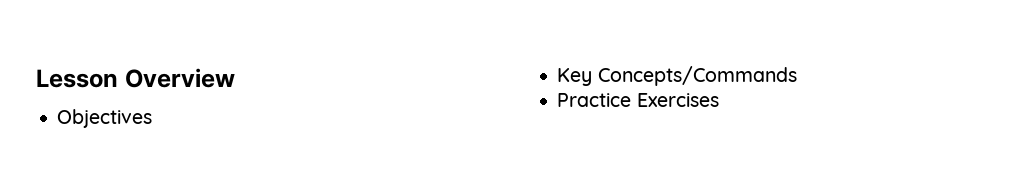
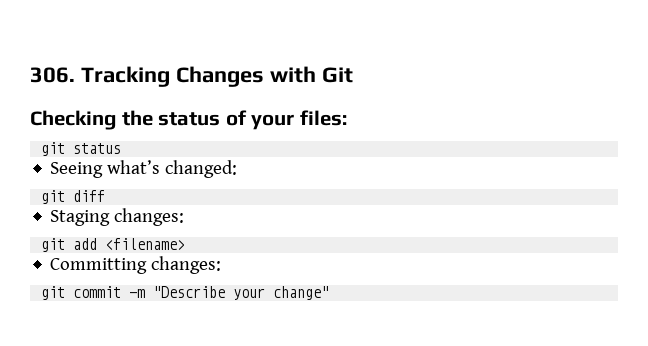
- Lesson Overview
- Objectives
- Key Concepts/Commands
- Practice Exercises
+ 306. Tracking Changes with Git
+ Checking the status of your files:
+ git status
+ Seeing what’s changed:
+ git diff
+ Staging changes:
+ git add <filename>
+ Committing changes:
+ git commit -m "Describe your change"

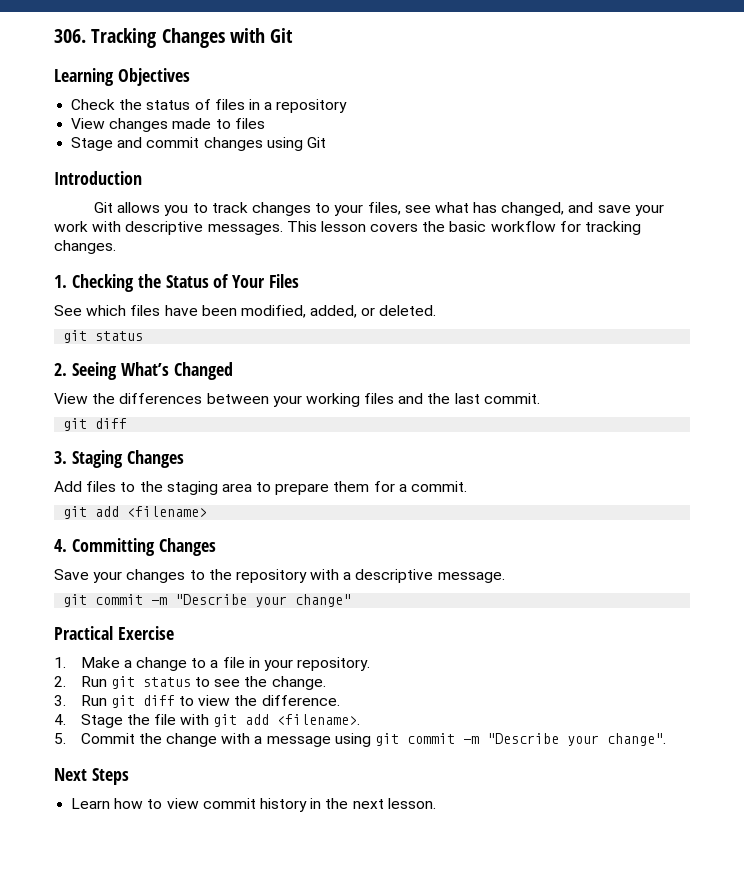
- Checking the status of your files:
+ Learning Objectives
+ Check the status of files in a repository
+ View changes made to files
+ Stage and commit changes using Git
+ Introduction
+ Git allows you to track changes to your files, see what has changed, and save your work with descriptive messages. This lesson covers the basic workflow for tracking changes.
+ 1. Checking the Status of Your Files
+ See which files have been modified, added, or deleted.
  git status
- Seeing what’s changed:
+ 2. Seeing What’s Changed
+ View the differences between your working files and the last commit.
  git diff
- Staging changes:
+ 3. Staging Changes
+ Add files to the staging area to prepare them for a commit.
  git add <filename>
- Committing changes:
+ 4. Committing Changes
+ Save your changes to the repository with a descriptive message.
+ Practical Exercise
+ 1. Make a change to a file in your repository.
+ 2. Run git status to see the change.
+ 3. Run git diff to view the difference.
+ 4. Stage the file with git add <filename>.
+ 5. Commit the change with a message using git commit -m "Describe your change".
+ Next Steps
+ Learn how to view commit history in the next lesson.

